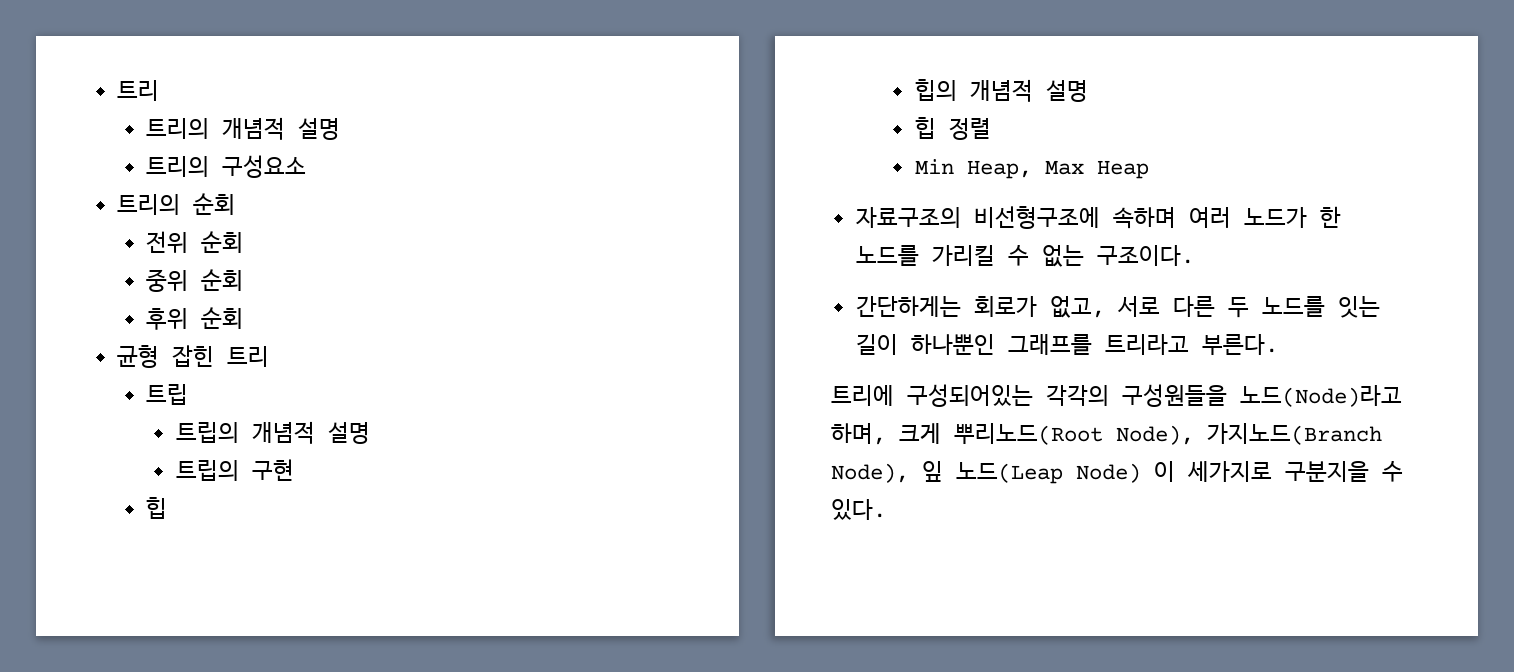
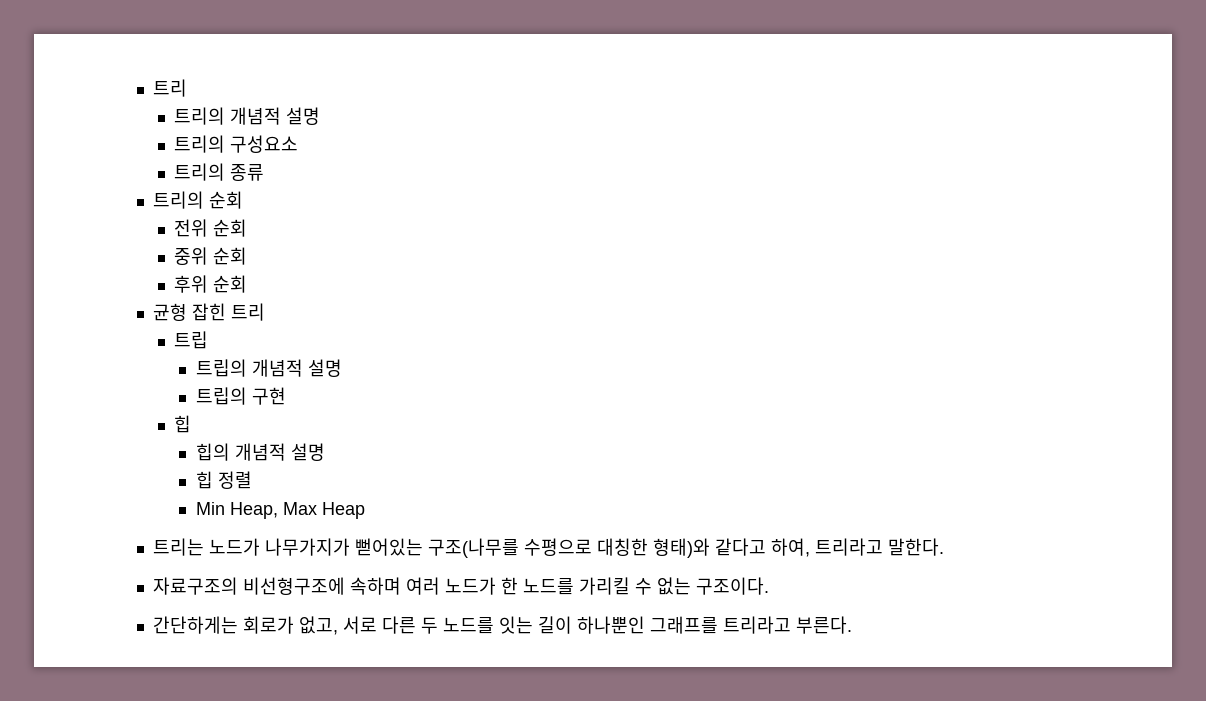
+ 트리의 종류
+ 트리는 노드가 나무가지가 뻗어있는 구조(나무를 수평으로 대칭한 형태)와 같다고 하여, 트리라고 말한다.
- 트리에 구성되어있는 각각의 구성원들을 노드(Node)라고 하며, 크게 뿌리노드(Root Node), 가지노드(Branch Node), 잎 노드(Leap Node) 이 세가지로 구분지을 수 있다.

